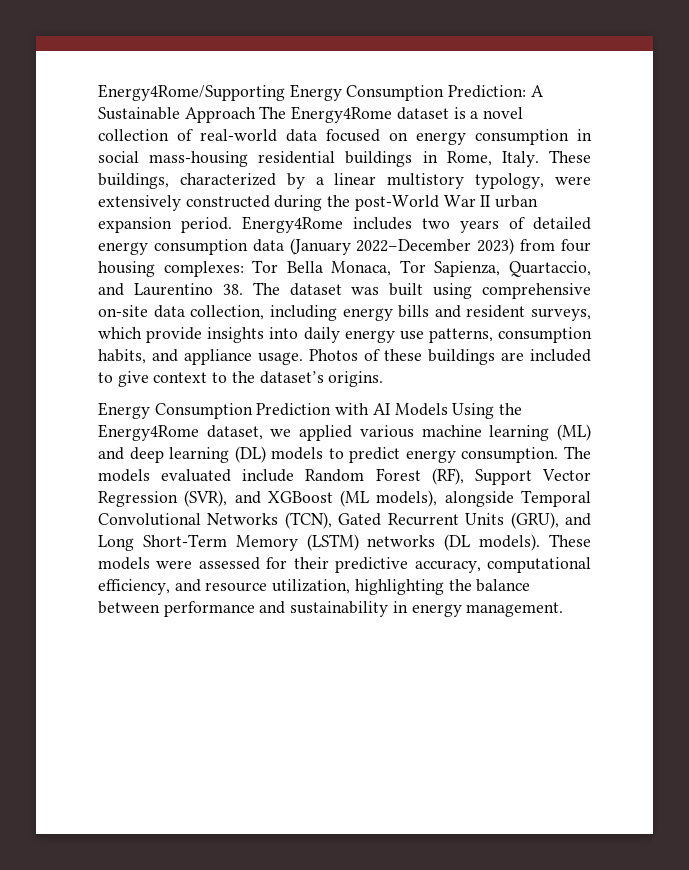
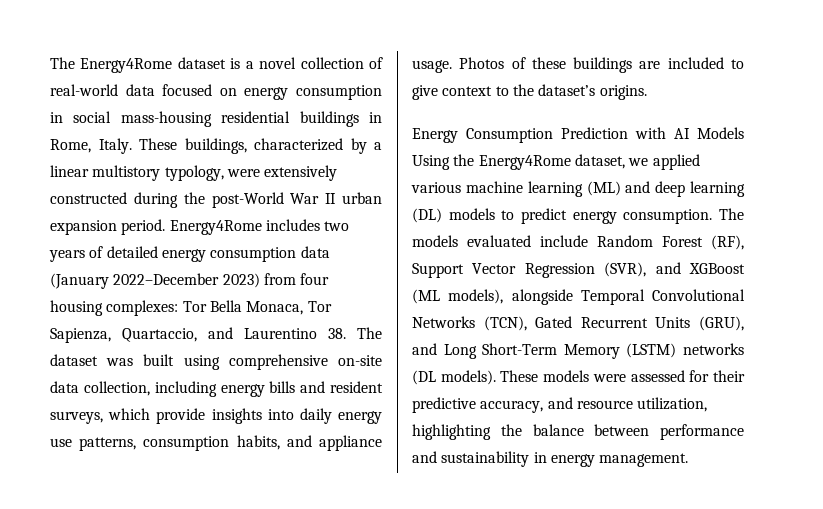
- Energy4Rome/Supporting Energy Consumption Prediction: A Sustainable Approach The Energy4Rome dataset is a novel collection of real-world data focused on energy consumption in social mass-housing residential buildings in Rome, Italy.
+ The Energy4Rome dataset is a novel collection of real-world data focused on energy consumption in social mass-housing residential buildings in Rome, Italy.
- These models were assessed for their predictive accuracy, computational efficiency, and resource utilization, highlighting the balance between performance and sustainability in energy management.
+ These models were assessed for their predictive accuracy, and resource utilization, highlighting the balance between performance and sustainability in energy management.

